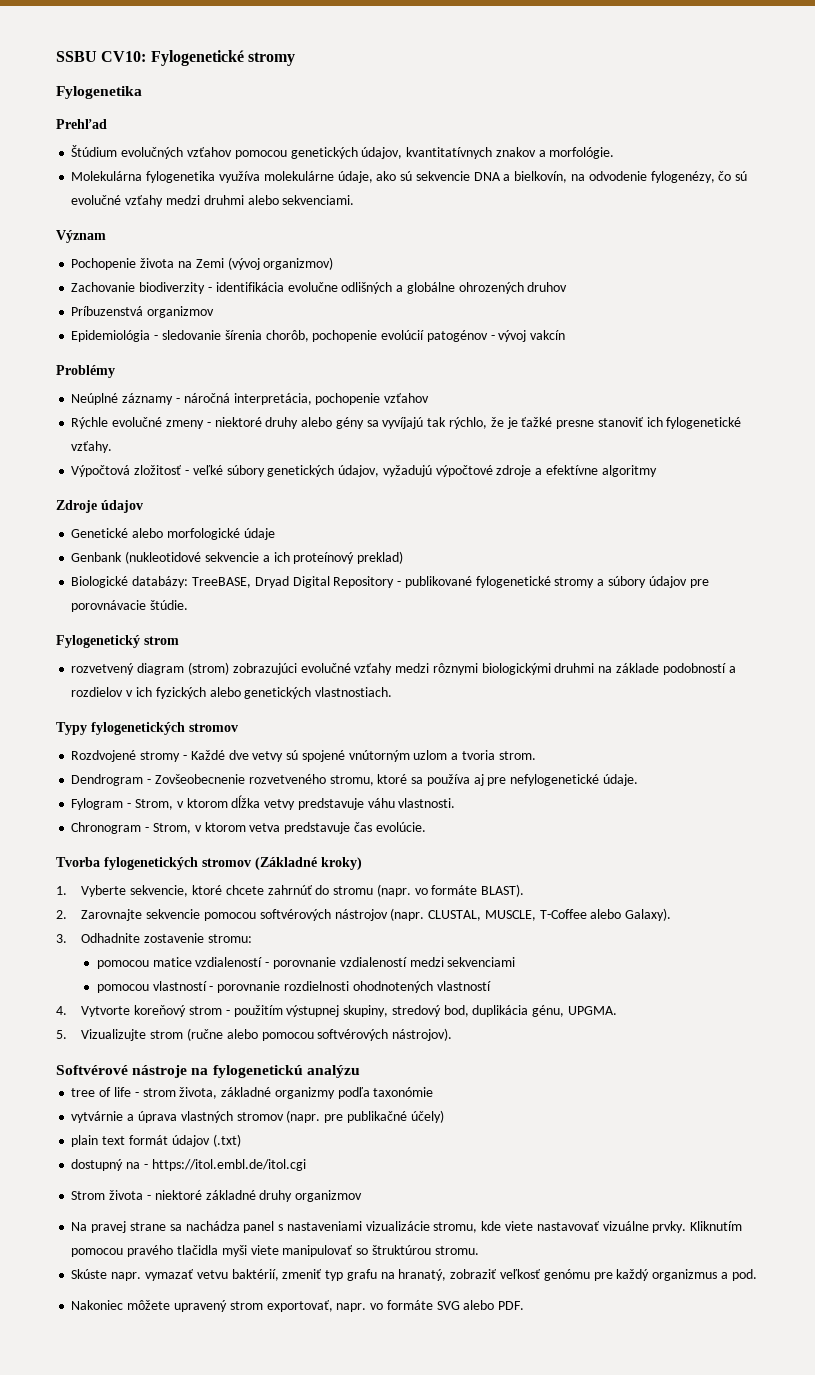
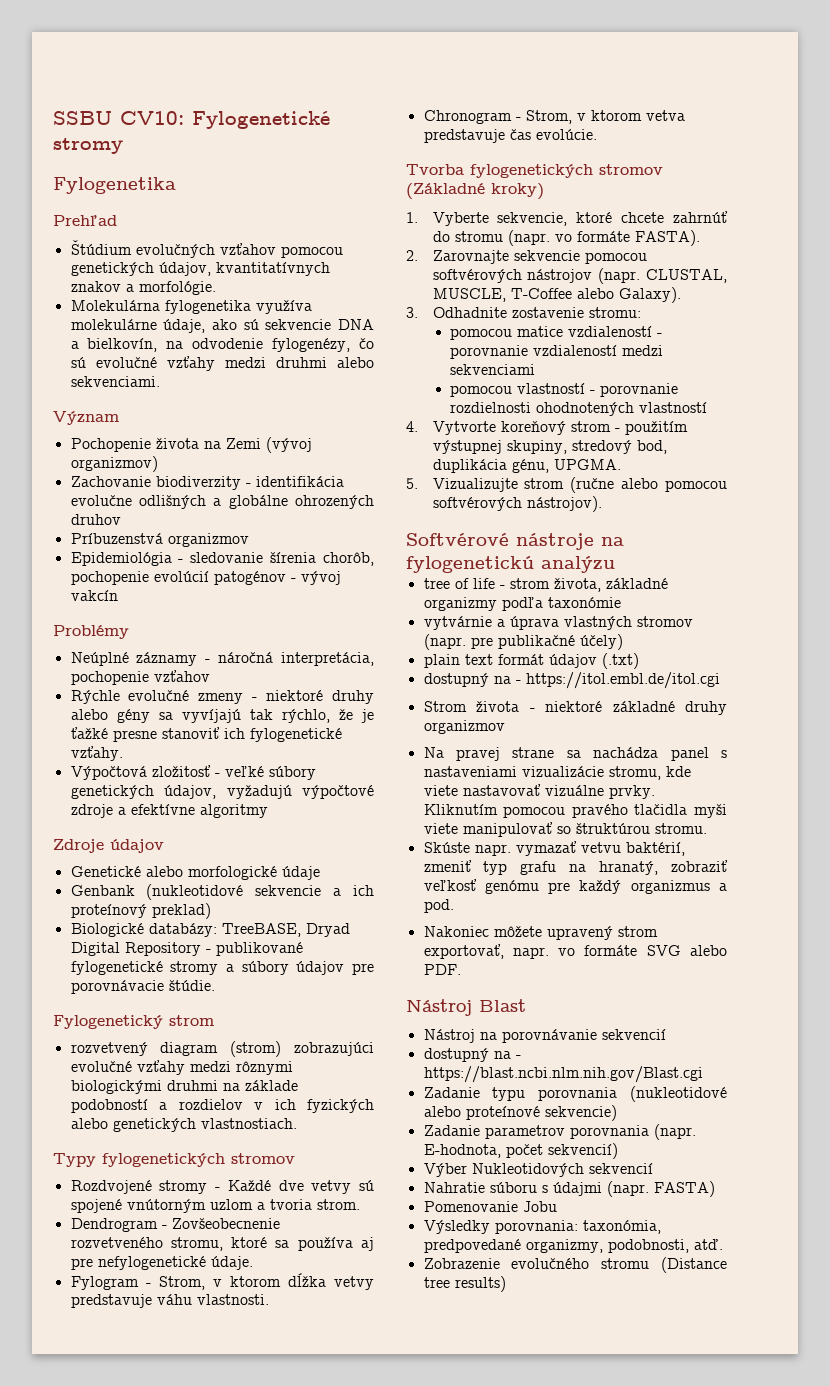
- 1. Vyberte sekvencie, ktoré chcete zahrnúť do stromu (napr. vo formáte BLAST).
+ 1. Vyberte sekvencie, ktoré chcete zahrnúť do stromu (napr. vo formáte FASTA).
+ Nástroj Blast
+ Nástroj na porovnávanie sekvencií
+ dostupný na - https://blast.ncbi.nlm.nih.gov/Blast.cgi
+ Zadanie typu porovnania (nukleotidové alebo proteínové sekvencie)
+ Zadanie parametrov porovnania (napr. E-hodnota, počet sekvencií)
+ Výber Nukleotidových sekvencií
+ Nahratie súboru s údajmi (napr. FASTA)
+ Pomenovanie Jobu
+ Výsledky porovnania: taxonómia, predpovedané organizmy, podobnosti, atď.
+ Zobrazenie evolučného stromu (Distance tree results)

